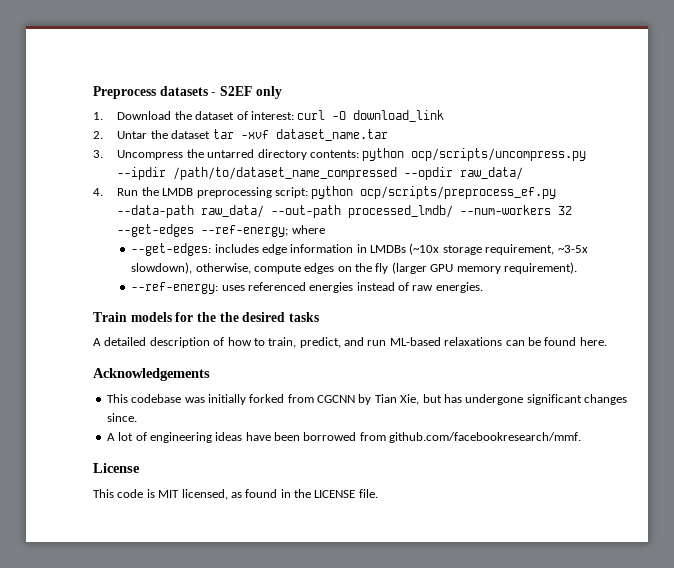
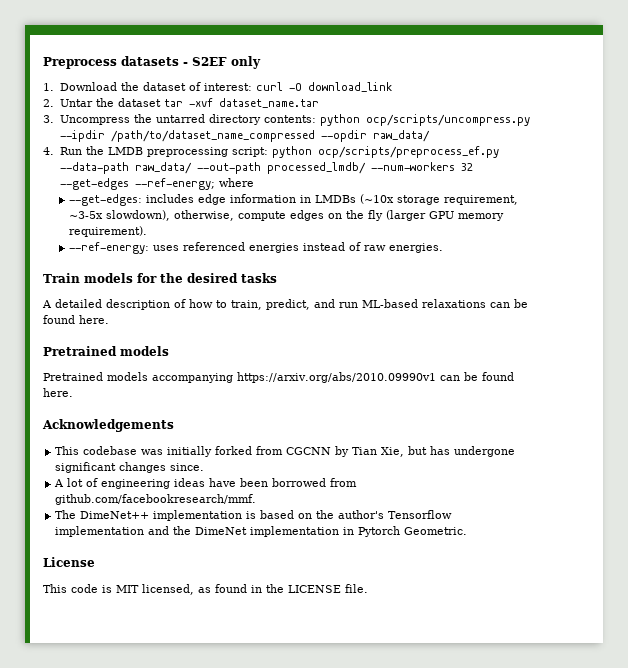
- Train models for the the desired tasks
+ Train models for the desired tasks
  A detailed description of how to train, predict, and run ML-based relaxations can be found here.
+ Pretrained models
+ Pretrained models accompanying https://arxiv.org/abs/2010.09990v1 can be found here.
+ The DimeNet++ implementation is based on the author's Tensorflow implementation and the DimeNet implementation in Pytorch Geometric.

